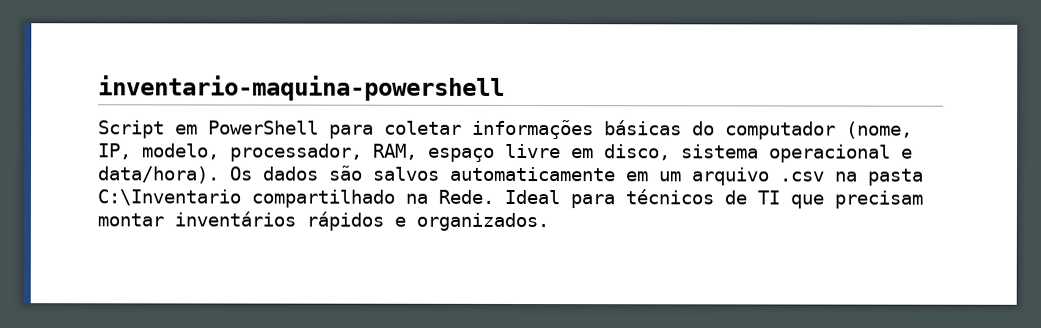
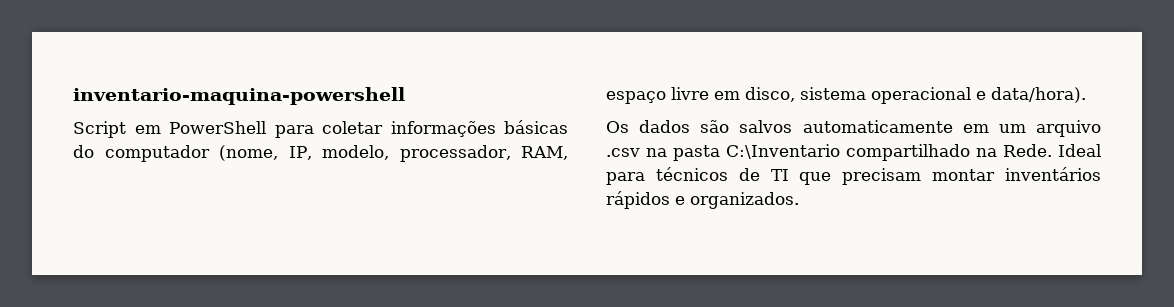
- Script em PowerShell para coletar informações básicas do computador (nome, IP, modelo, processador, RAM, espaço livre em disco, sistema operacional e data/hora). Os dados são salvos automaticamente em um arquivo .csv na pasta C:\Inventario compartilhado na Rede.
+ Script em PowerShell para coletar informações básicas do computador (nome, IP, modelo, processador, RAM, espaço livre em disco, sistema operacional e data/hora).
+ Os dados são salvos automaticamente em um arquivo .csv na pasta C:\Inventario compartilhado na Rede.

